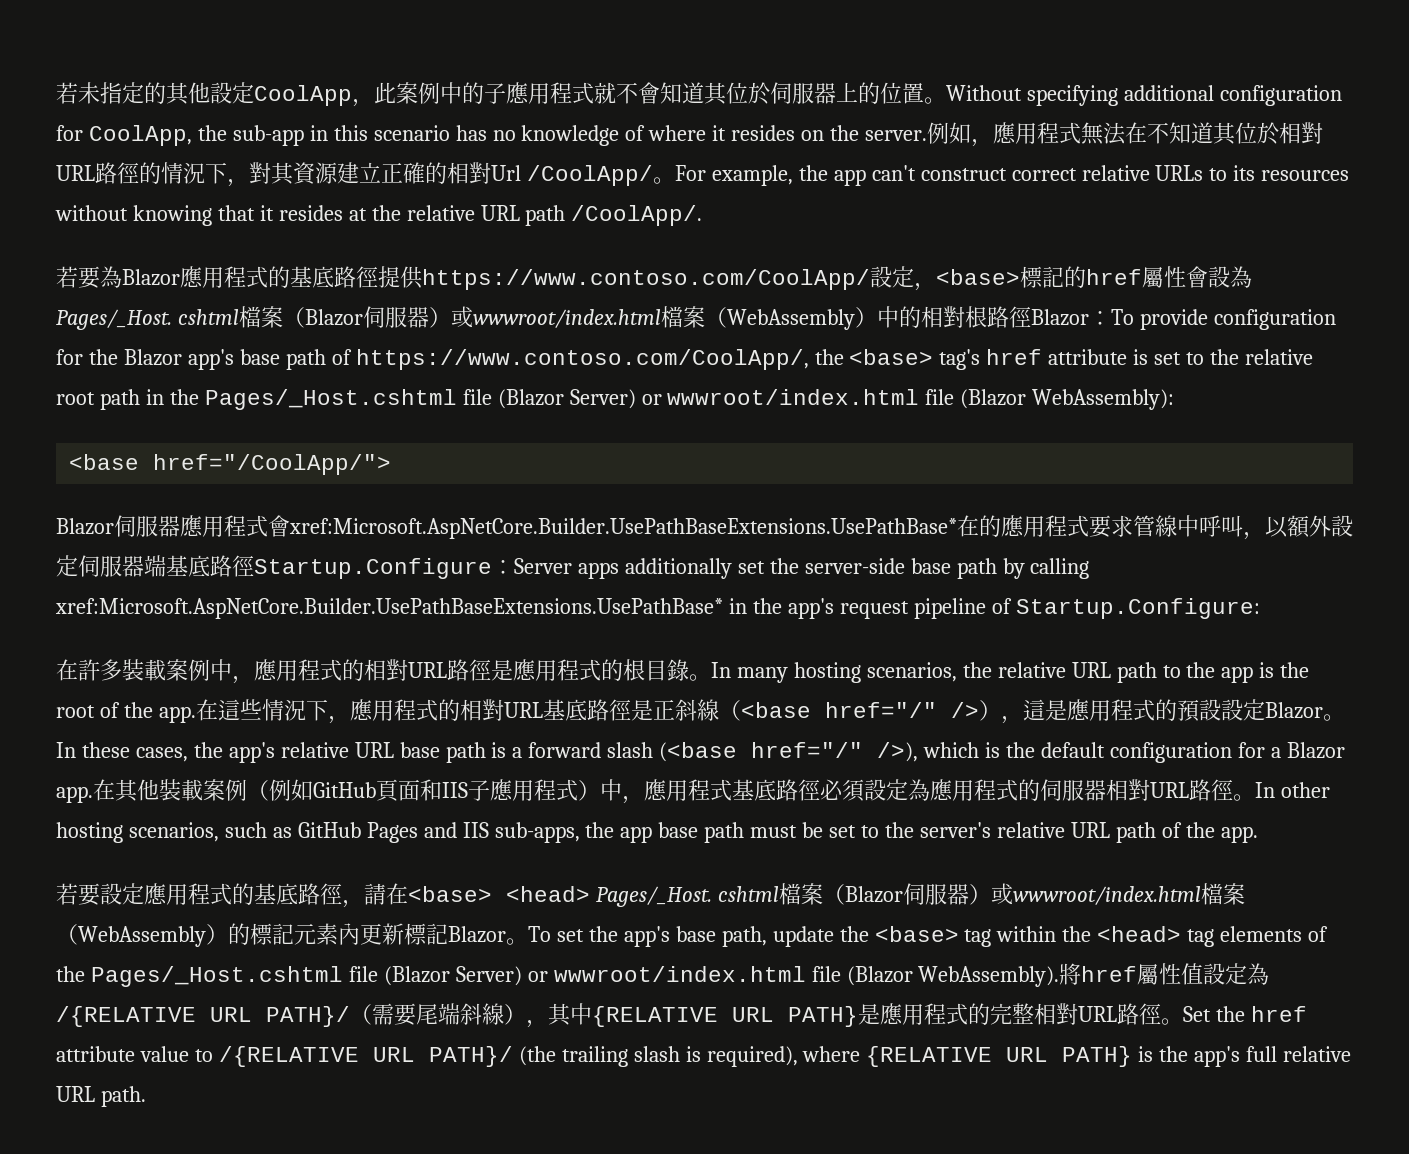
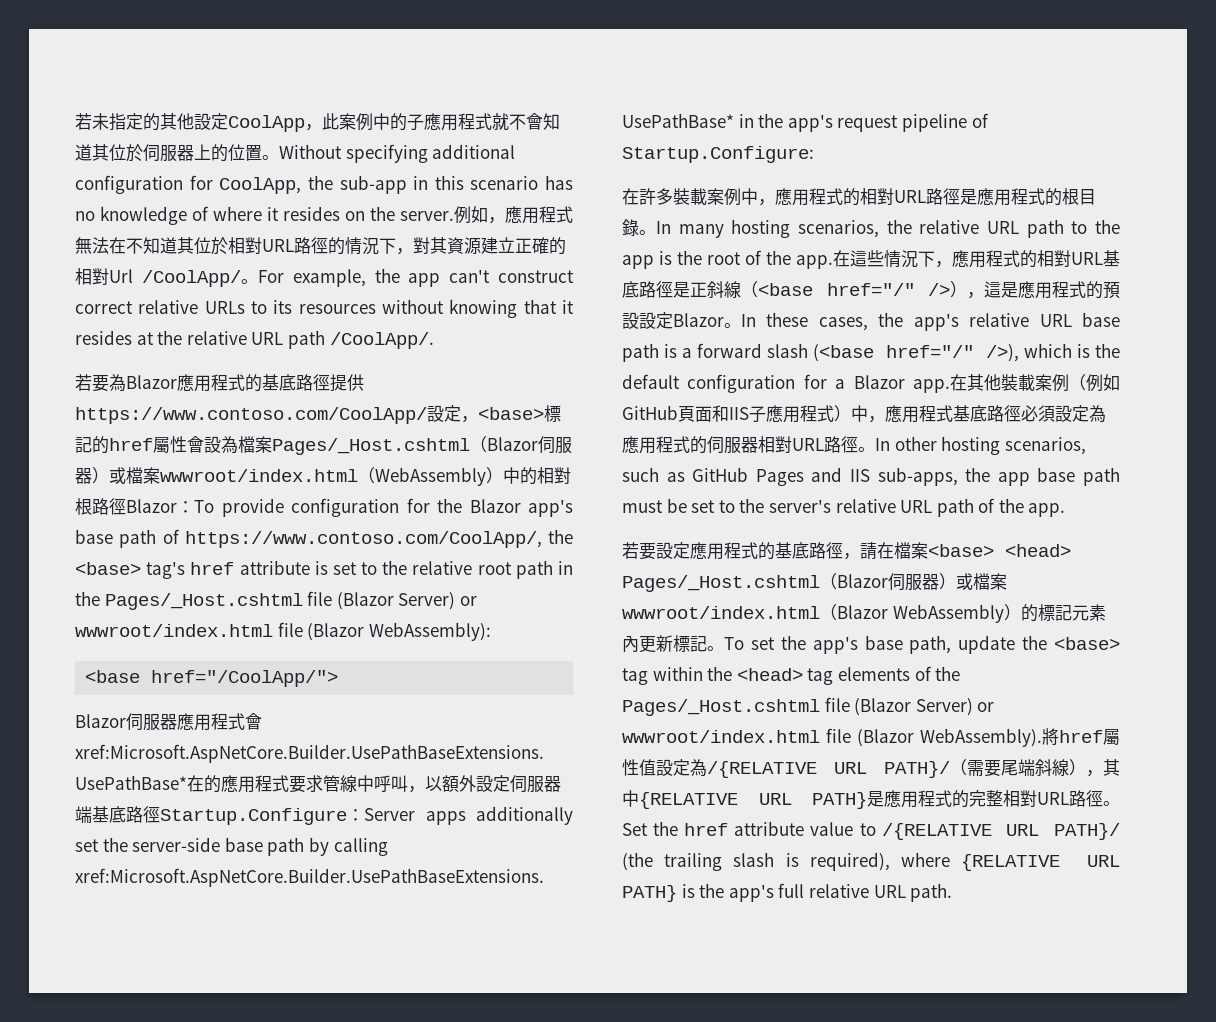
- 若要為Blazor應用程式的基底路徑提供https://www.contoso.com/CoolApp/設定，<base>標記的href屬性會設為Pages/_Host. cshtml檔案（Blazor伺服器）或wwwroot/index.html檔案（WebAssembly）中的相對根路徑Blazor：To provide configuration for the Blazor app's base path of https://www.contoso.com/CoolApp/, the <base> tag's href attribute is set to the relative root path in the Pages/_Host.cshtml file (Blazor Server) or wwwroot/index.html file (Blazor WebAssembly):
+ 若要為Blazor應用程式的基底路徑提供https://www.contoso.com/CoolApp/設定，<base>標記的href屬性會設為檔案Pages/_Host.cshtml（Blazor伺服器）或檔案wwwroot/index.html（WebAssembly）中的相對根路徑Blazor：To provide configuration for the Blazor app's base path of https://www.contoso.com/CoolApp/, the <base> tag's href attribute is set to the relative root path in the Pages/_Host.cshtml file (Blazor Server) or wwwroot/index.html file (Blazor WebAssembly):
- 若要設定應用程式的基底路徑，請在<base> <head> Pages/_Host. cshtml檔案（Blazor伺服器）或wwwroot/index.html檔案（WebAssembly）的標記元素內更新標記Blazor。
+ 若要設定應用程式的基底路徑，請在檔案<base> <head> Pages/_Host.cshtml（Blazor伺服器）或檔案wwwroot/index.html（Blazor WebAssembly）的標記元素內更新標記。

